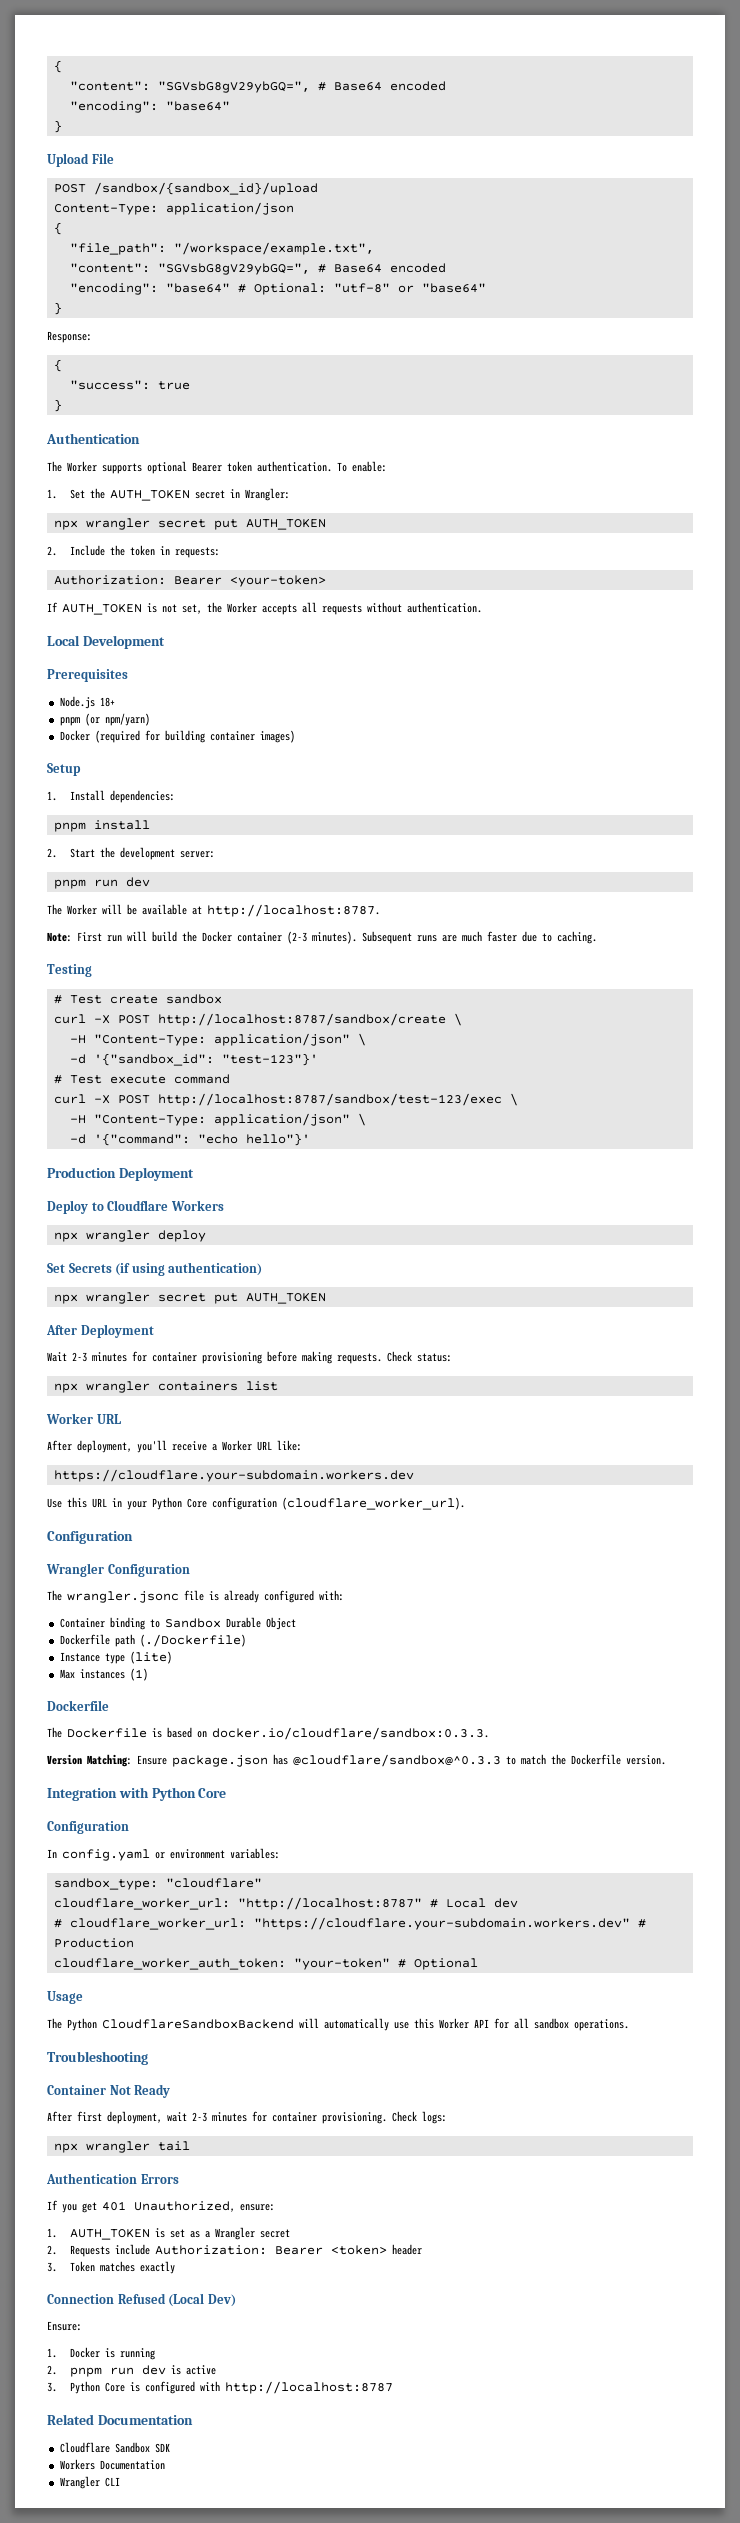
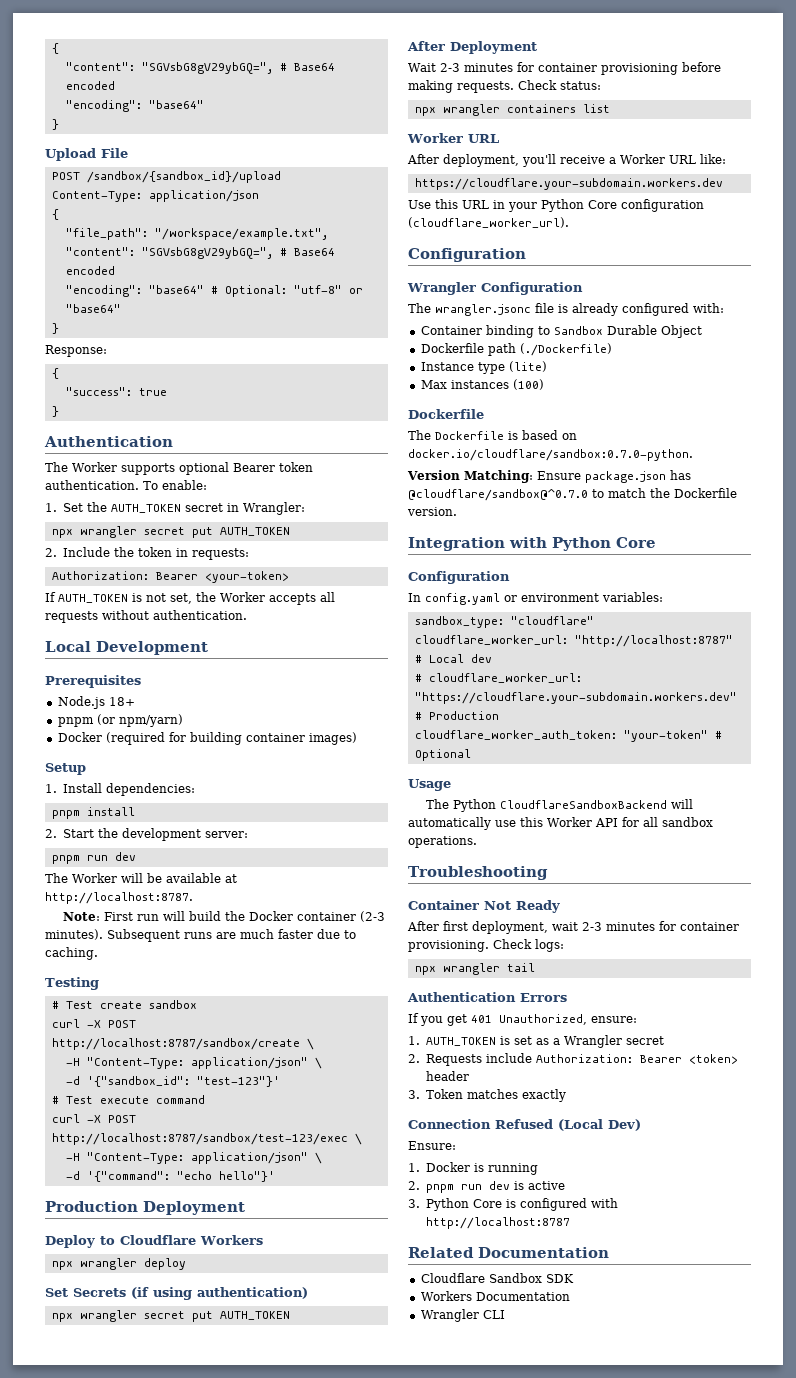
- Max instances (1)
+ Max instances (100)
- The Dockerfile is based on docker.io/cloudflare/sandbox:0.3.3.
+ The Dockerfile is based on docker.io/cloudflare/sandbox:0.7.0-python.
- Version Matching: Ensure package.json has @cloudflare/sandbox@^0.3.3 to match the Dockerfile version.
+ Version Matching: Ensure package.json has @cloudflare/sandbox@^0.7.0 to match the Dockerfile version.

